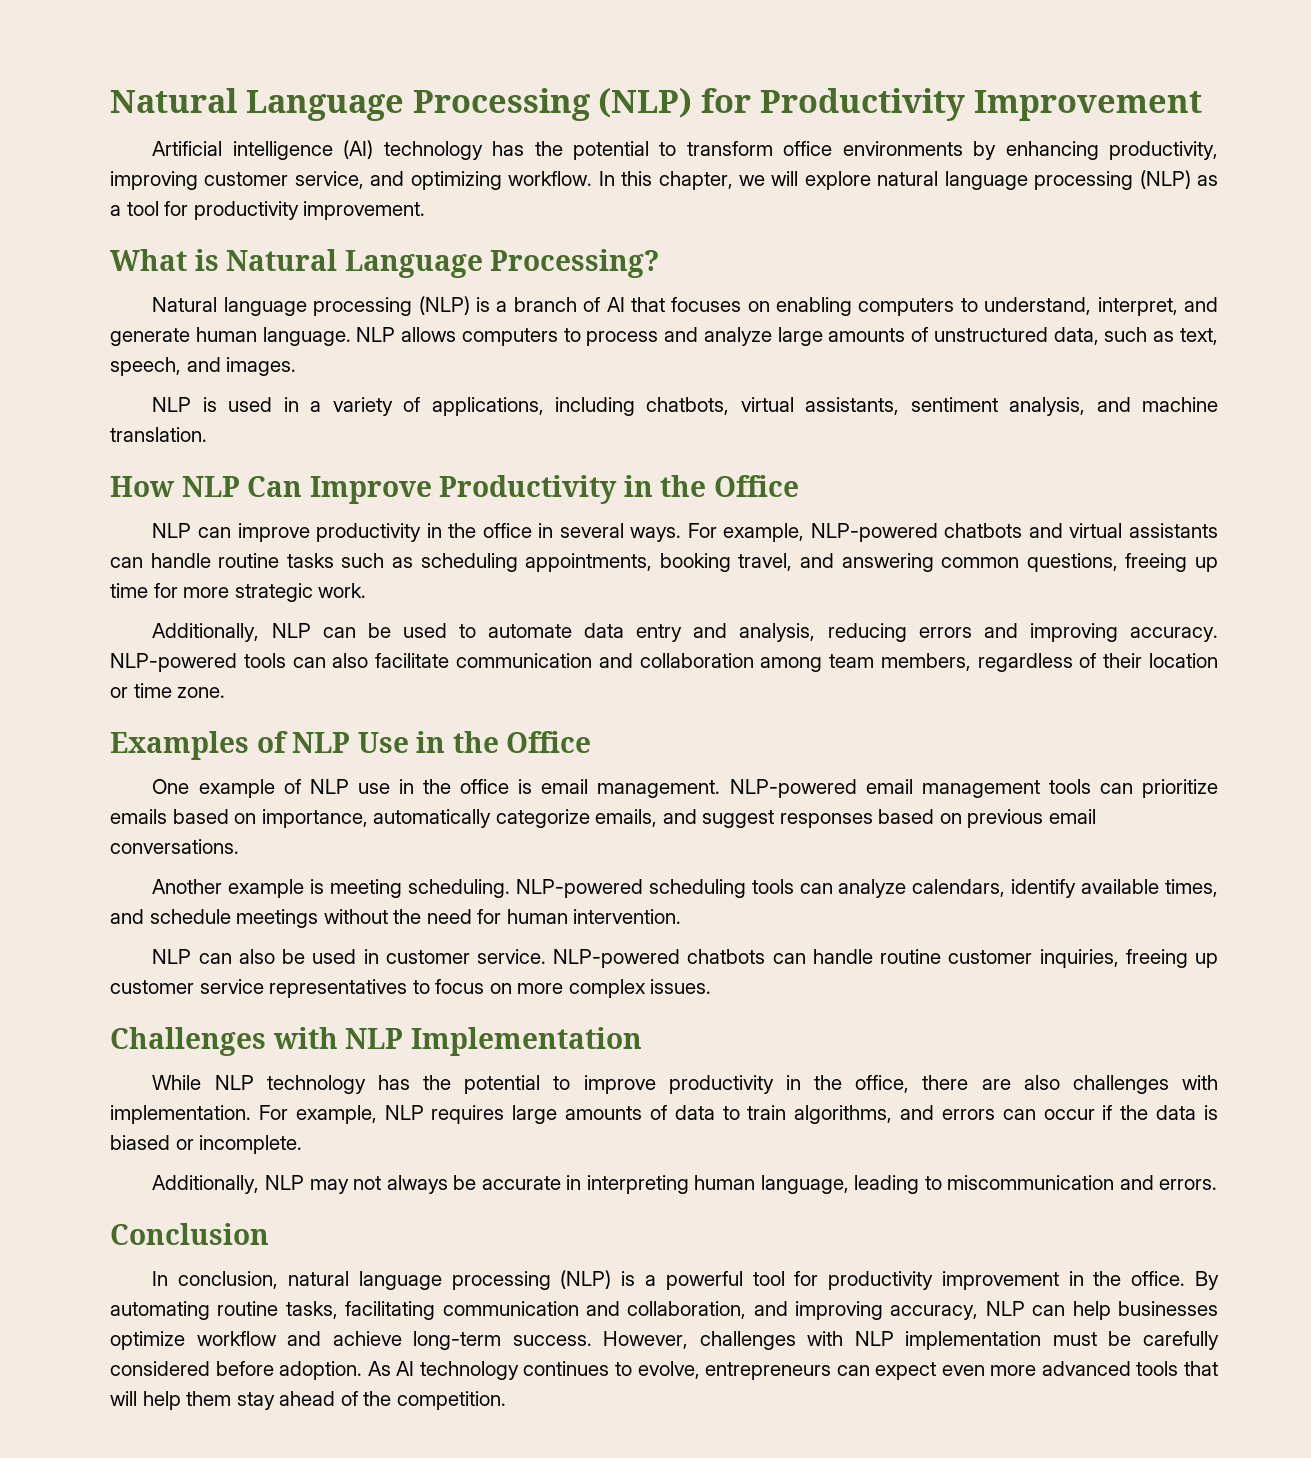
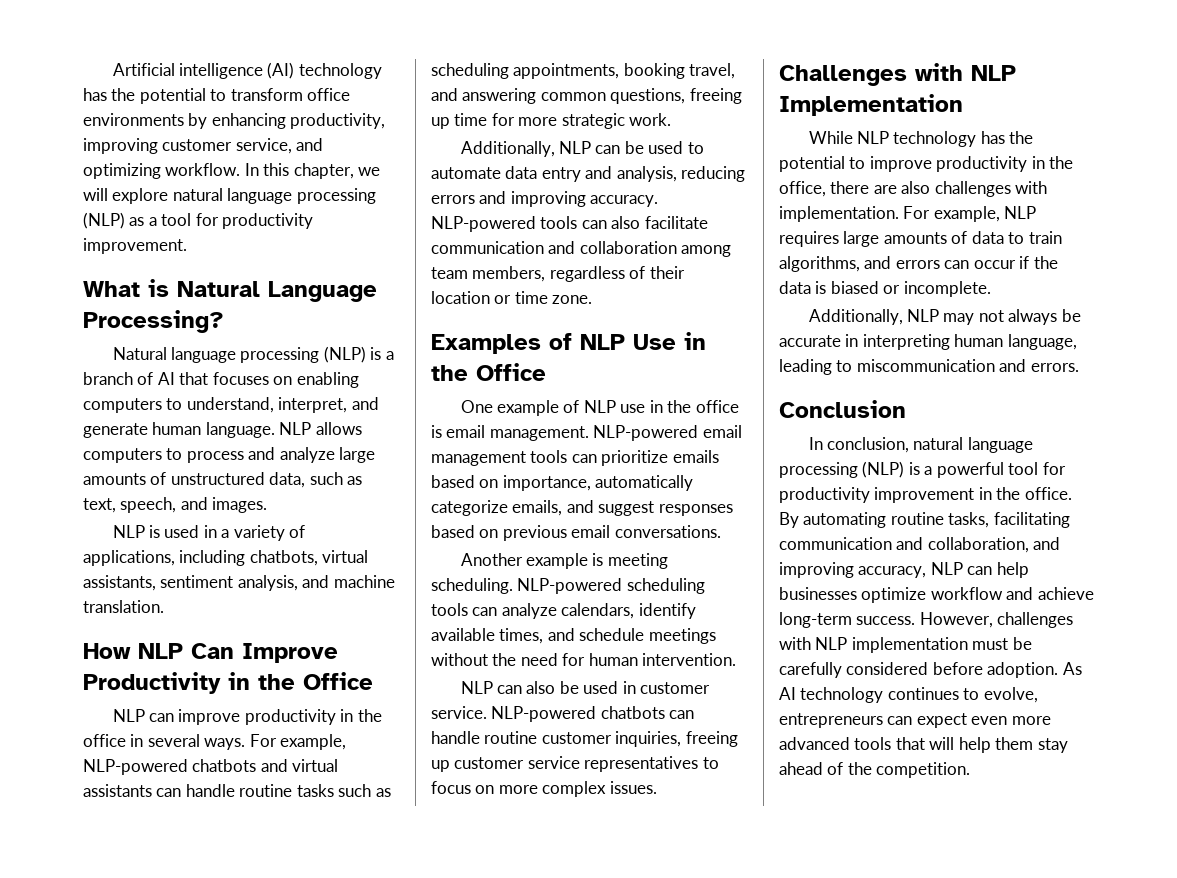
- Natural Language Processing (NLP) for Productivity Improvement

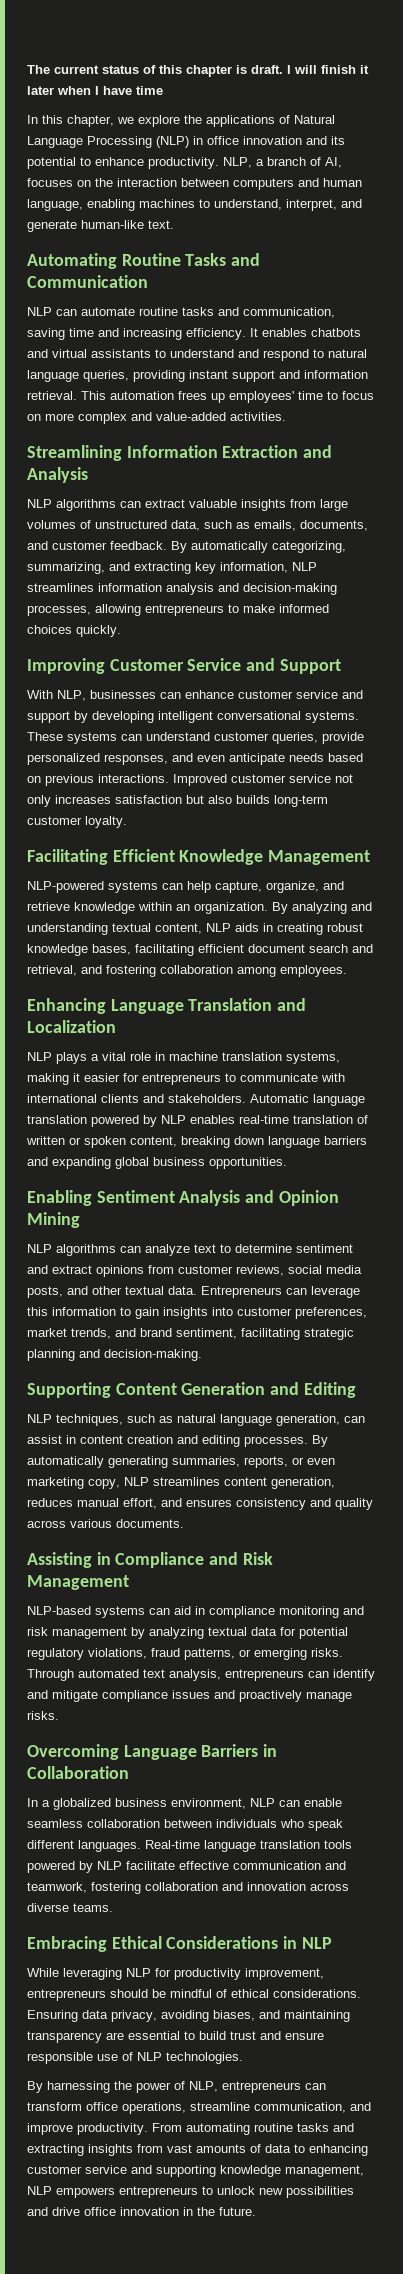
- Artificial intelligence (AI) technology has the potential to transform office environments by enhancing productivity, improving customer service, and optimizing workflow. In this chapter, we will explore natural language processing (NLP) as a tool for productivity improvement.
- What is Natural Language Processing?
- Natural language processing (NLP) is a branch of AI that focuses on enabling computers to understand, interpret, and generate human language. NLP allows computers to process and analyze large amounts of unstructured data, such as text, speech, and images.
- NLP is used in a variety of applications, including chatbots, virtual assistants, sentiment analysis, and machine translation.
- How NLP Can Improve Productivity in the Office
- NLP can improve productivity in the office in several ways. For example, NLP-powered chatbots and virtual assistants can handle routine tasks such as scheduling appointments, booking travel, and answering common questions, freeing up time for more strategic work.
- Additionally, NLP can be used to automate data entry and analysis, reducing errors and improving accuracy. NLP-powered tools can also facilitate communication and collaboration among team members, regardless of their location or time zone.
- Examples of NLP Use in the Office
- One example of NLP use in the office is email management. NLP-powered email management tools can prioritize emails based on importance, automatically categorize emails, and suggest responses based on previous email conversations.
- Another example is meeting scheduling. NLP-powered scheduling tools can analyze calendars, identify available times, and schedule meetings without the need for human intervention.
- NLP can also be used in customer service. NLP-powered chatbots can handle routine customer inquiries, freeing up customer service representatives to focus on more complex issues.
- Challenges with NLP Implementation
- While NLP technology has the potential to improve productivity in the office, there are also challenges with implementation. For example, NLP requires large amounts of data to train algorithms, and errors can occur if the data is biased or incomplete.
- Additionally, NLP may not always be accurate in interpreting human language, leading to miscommunication and errors.
- Conclusion
- In conclusion, natural language processing (NLP) is a powerful tool for productivity improvement in the office. By automating routine tasks, facilitating communication and collaboration, and improving accuracy, NLP can help businesses optimize workflow and achieve long-term success. However, challenges with NLP implementation must be carefully considered before adoption. As AI technology continues to evolve, entrepreneurs can expect even more advanced tools that will help them stay ahead of the competition.
+ The current status of this chapter is draft. I will finish it later when I have time
+ In this chapter, we explore the applications of Natural Language Processing (NLP) in office innovation and its potential to enhance productivity. NLP, a branch of AI, focuses on the interaction between computers and human language, enabling machines to understand, interpret, and generate human-like text.
+ Automating Routine Tasks and Communication
+ NLP can automate routine tasks and communication, saving time and increasing efficiency. It enables chatbots and virtual assistants to understand and respond to natural language queries, providing instant support and information retrieval. This automation frees up employees' time to focus on more complex and value-added activities.
+ Streamlining Information Extraction and Analysis
+ NLP algorithms can extract valuable insights from large volumes of unstructured data, such as emails, documents, and customer feedback. By automatically categorizing, summarizing, and extracting key information, NLP streamlines information analysis and decision-making processes, allowing entrepreneurs to make informed choices quickly.
+ Improving Customer Service and Support
+ With NLP, businesses can enhance customer service and support by developing intelligent conversational systems. These systems can understand customer queries, provide personalized responses, and even anticipate needs based on previous interactions. Improved customer service not only increases satisfaction but also builds long-term customer loyalty.
+ Facilitating Efficient Knowledge Management
+ NLP-powered systems can help capture, organize, and retrieve knowledge within an organization. By analyzing and understanding textual content, NLP aids in creating robust knowledge bases, facilitating efficient document search and retrieval, and fostering collaboration among employees.
+ Enhancing Language Translation and Localization
+ NLP plays a vital role in machine translation systems, making it easier for entrepreneurs to communicate with international clients and stakeholders. Automatic language translation powered by NLP enables real-time translation of written or spoken content, breaking down language barriers and expanding global business opportunities.
+ Enabling Sentiment Analysis and Opinion Mining
+ NLP algorithms can analyze text to determine sentiment and extract opinions from customer reviews, social media posts, and other textual data. Entrepreneurs can leverage this information to gain insights into customer preferences, market trends, and brand sentiment, facilitating strategic planning and decision-making.
+ Supporting Content Generation and Editing
+ NLP techniques, such as natural language generation, can assist in content creation and editing processes. By automatically generating summaries, reports, or even marketing copy, NLP streamlines content generation, reduces manual effort, and ensures consistency and quality across various documents.
+ Assisting in Compliance and Risk Management
+ NLP-based systems can aid in compliance monitoring and risk management by analyzing textual data for potential regulatory violations, fraud patterns, or emerging risks. Through automated text analysis, entrepreneurs can identify and mitigate compliance issues and proactively manage risks.
+ Overcoming Language Barriers in Collaboration
+ In a globalized business environment, NLP can enable seamless collaboration between individuals who speak different languages. Real-time language translation tools powered by NLP facilitate effective communication and teamwork, fostering collaboration and innovation across diverse teams.
+ Embracing Ethical Considerations in NLP
+ While leveraging NLP for productivity improvement, entrepreneurs should be mindful of ethical considerations. Ensuring data privacy, avoiding biases, and maintaining transparency are essential to build trust and ensure responsible use of NLP technologies.
+ By harnessing the power of NLP, entrepreneurs can transform office operations, streamline communication, and improve productivity. From automating routine tasks and extracting insights from vast amounts of data to enhancing customer service and supporting knowledge management, NLP empowers entrepreneurs to unlock new possibilities and drive office innovation in the future.

